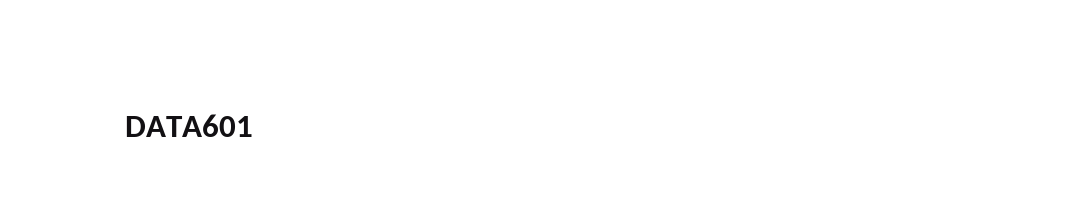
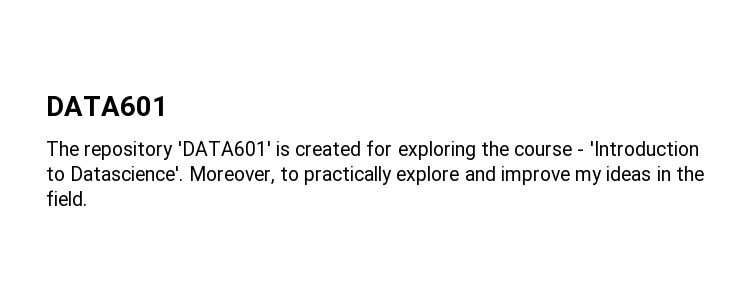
+ The repository 'DATA601' is created for exploring the course - 'Introduction to Datascience'. Moreover, to practically explore and improve my ideas in the field.

